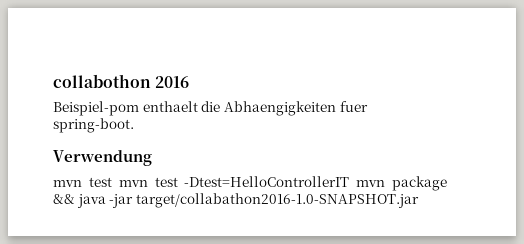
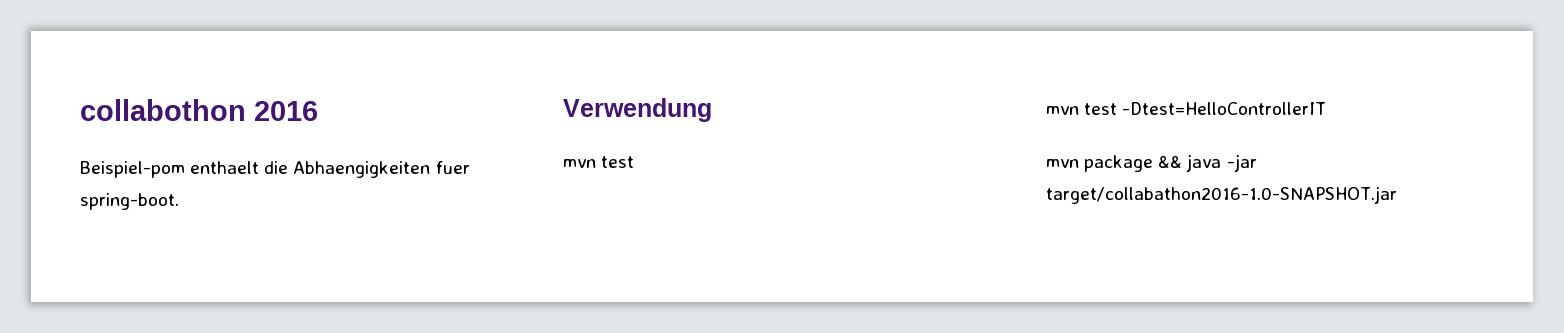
  Verwendung
- mvn test mvn test -Dtest=HelloControllerIT mvn package && java -jar target/collabathon2016-1.0-SNAPSHOT.jar
+ mvn test
+ mvn test -Dtest=HelloControllerIT
+ mvn package && java -jar target/collabathon2016-1.0-SNAPSHOT.jar

